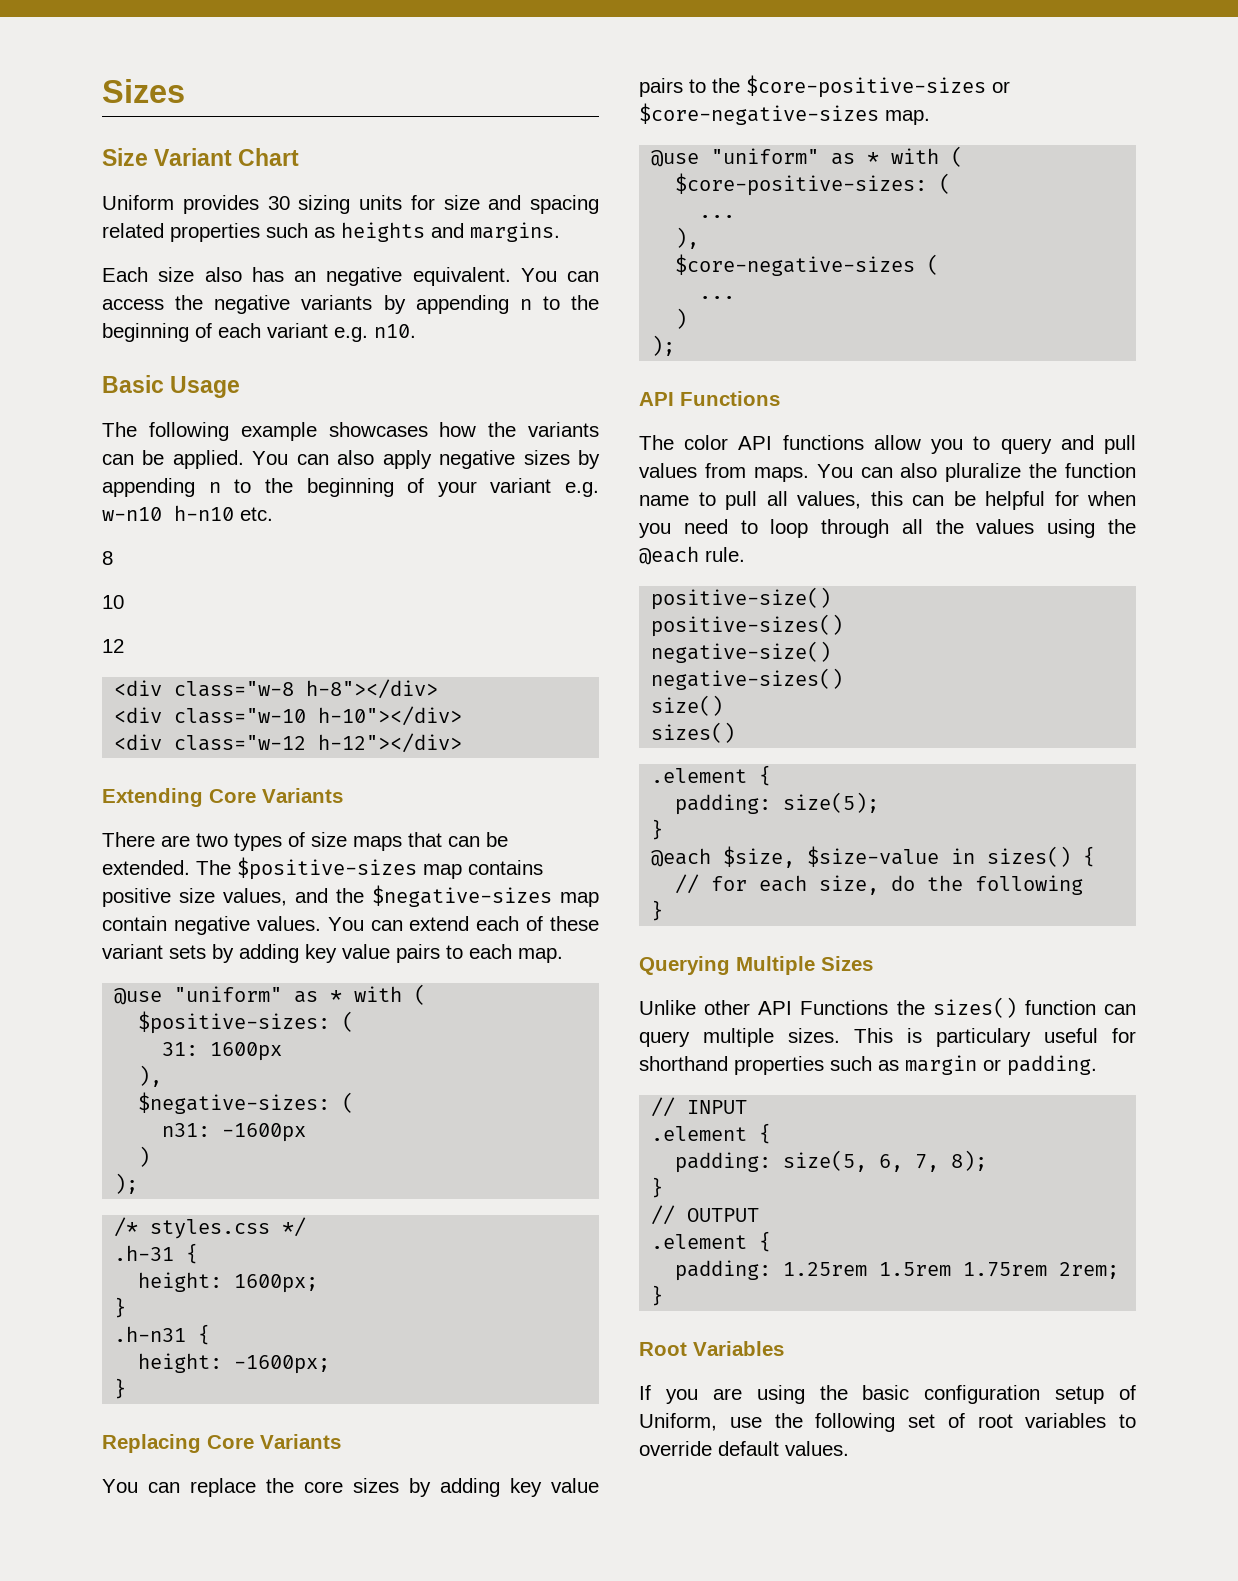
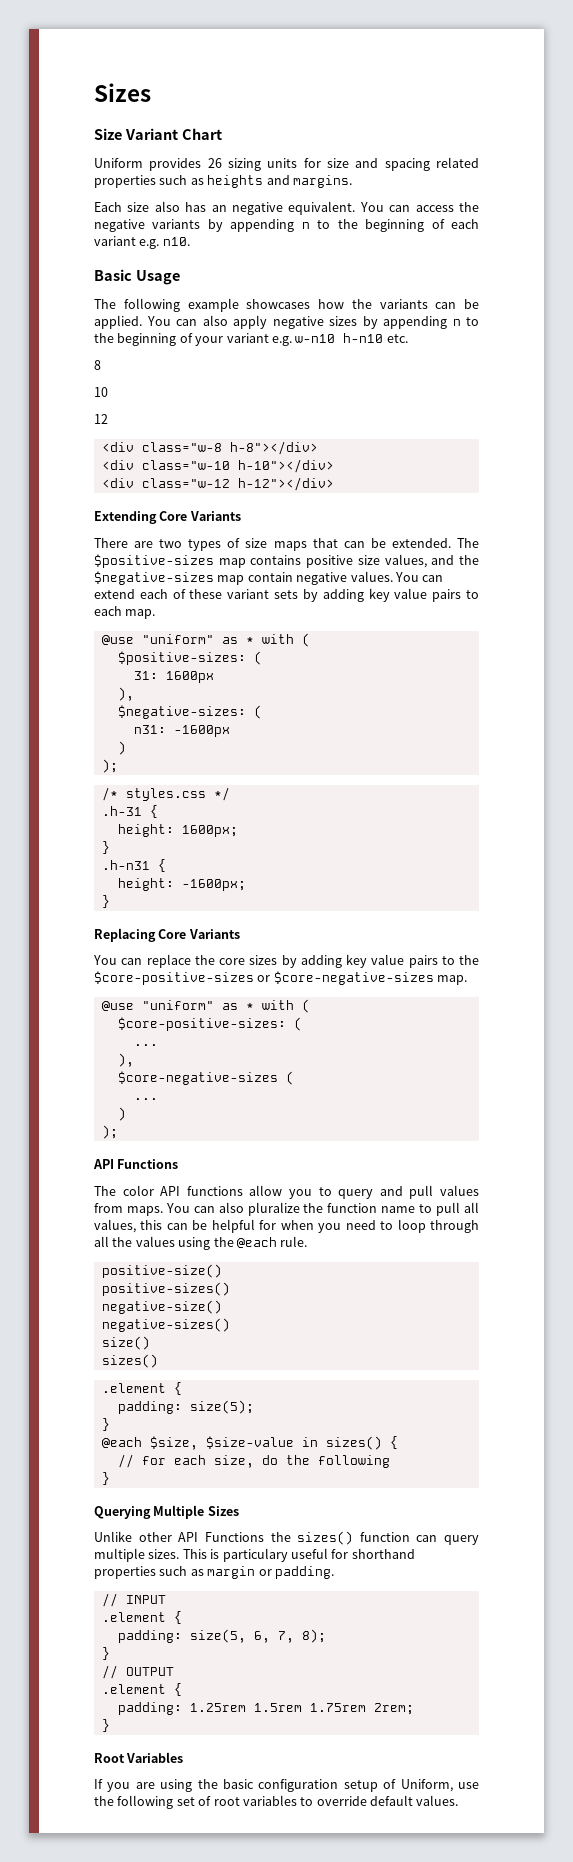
- Uniform provides 30 sizing units for size and spacing related properties such as heights and margins.
+ Uniform provides 26 sizing units for size and spacing related properties such as heights and margins.

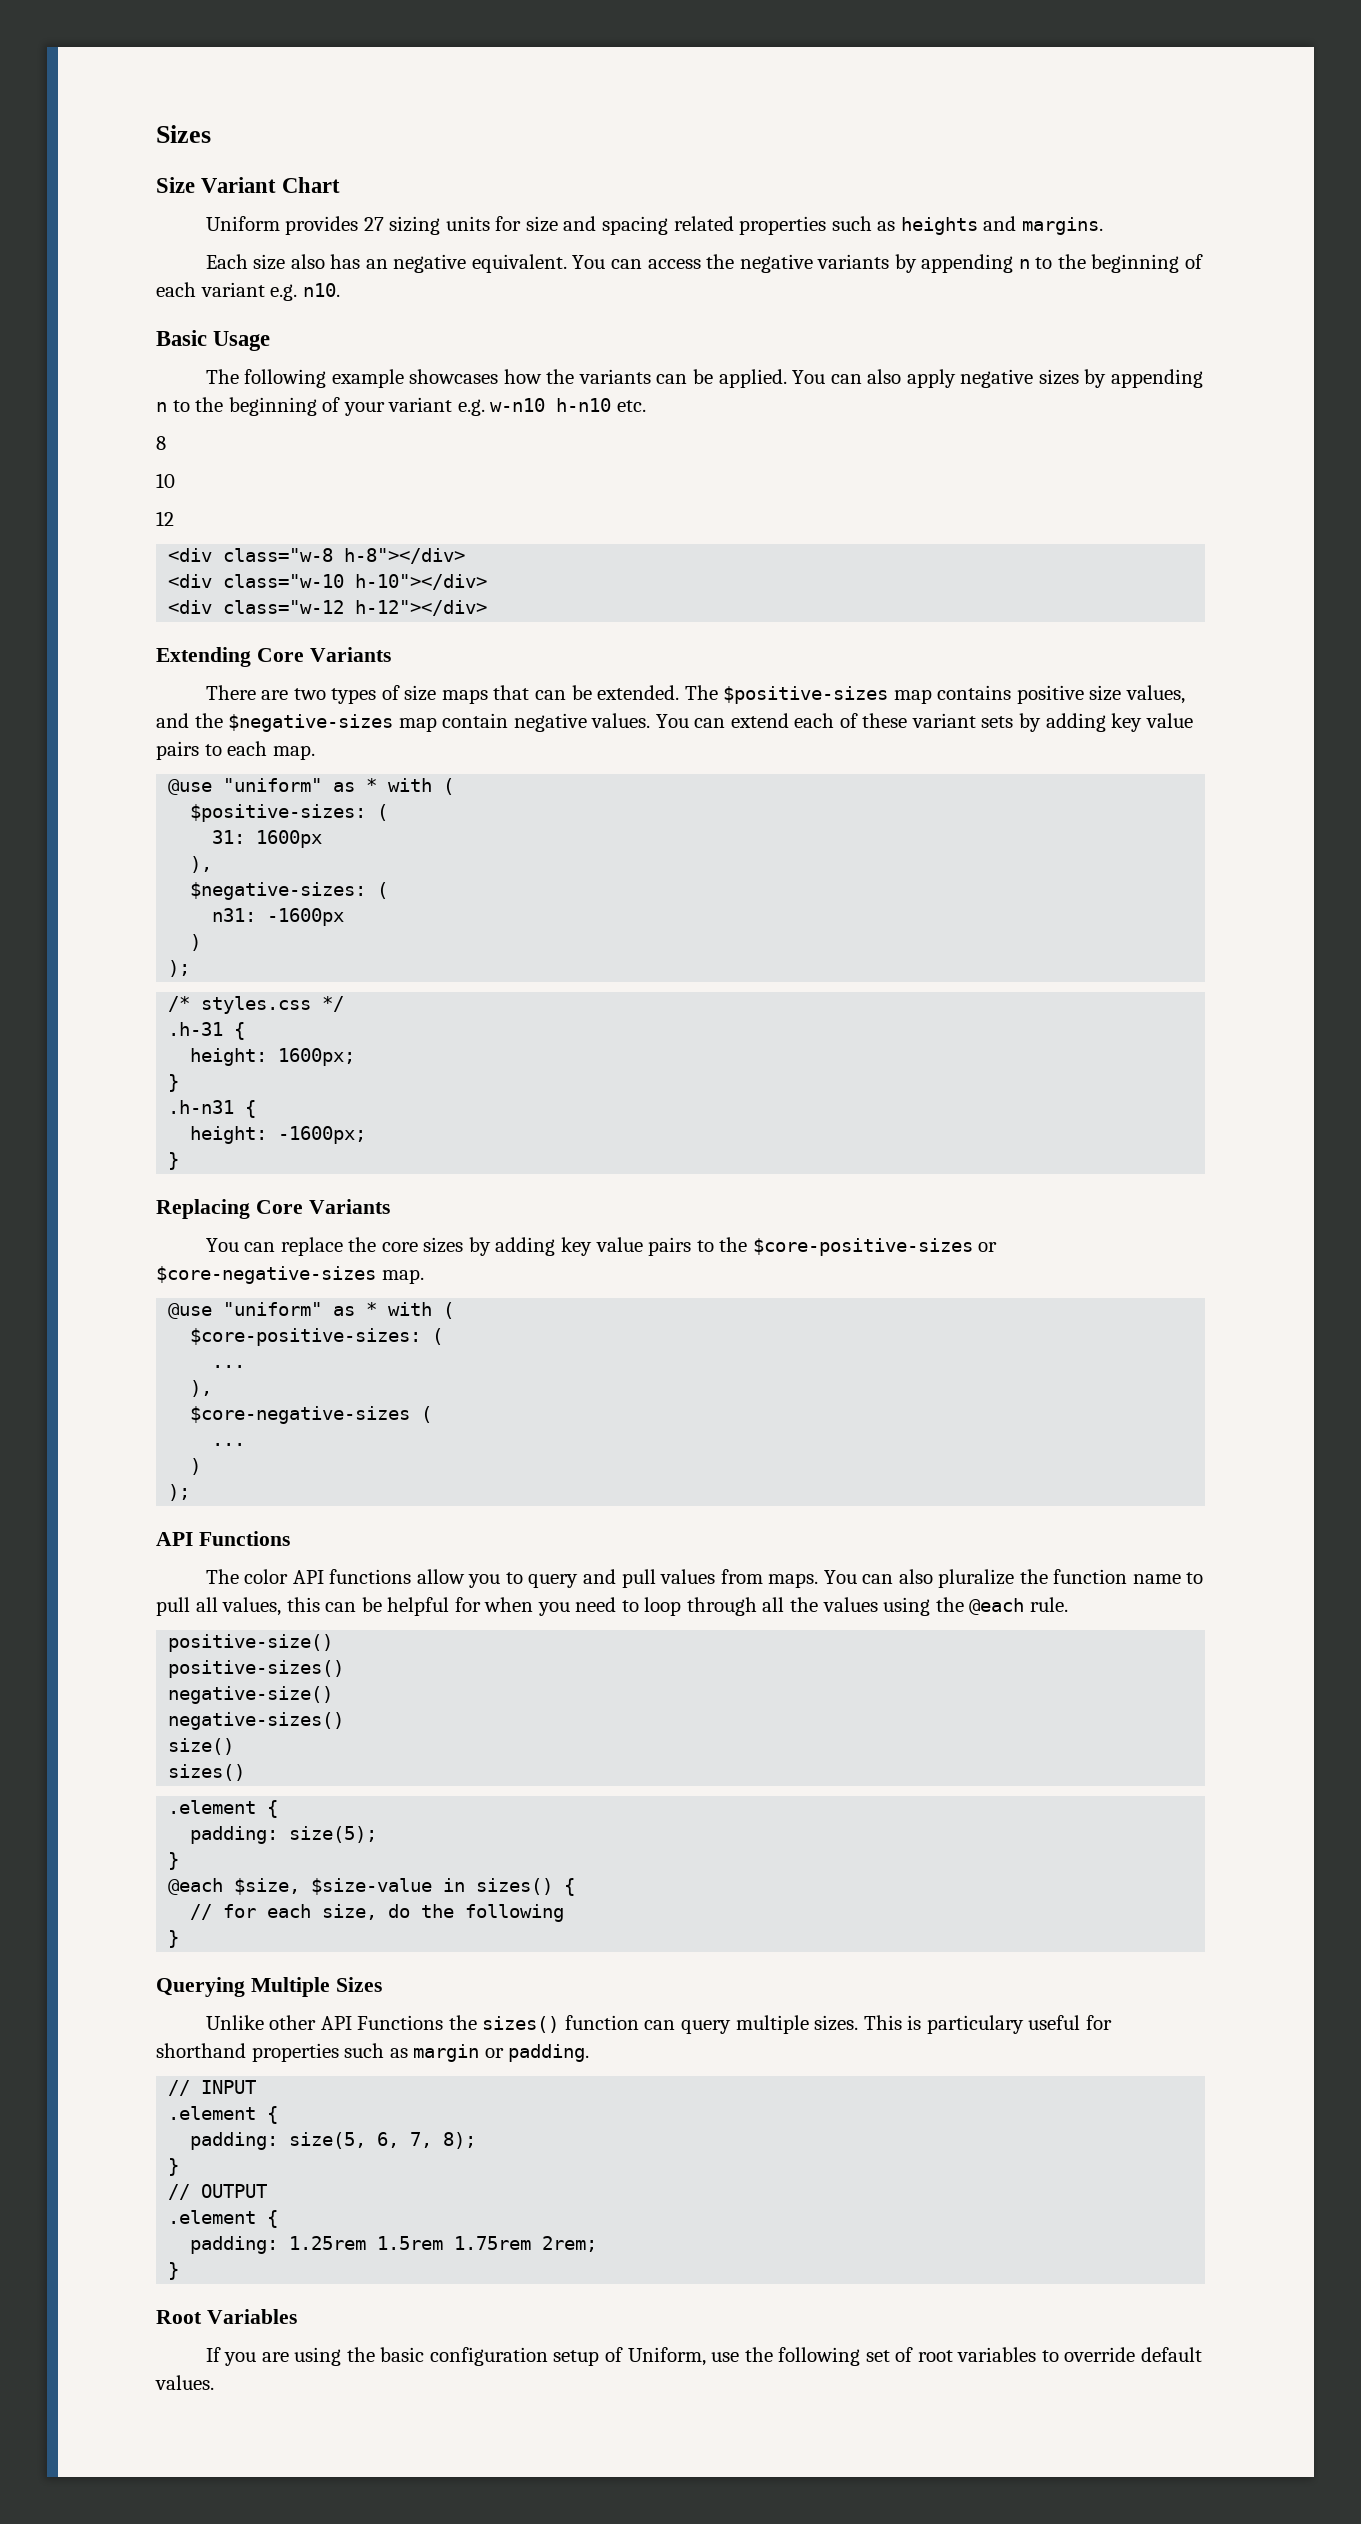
- Uniform provides 26 sizing units for size and spacing related properties such as heights and margins.
+ Uniform provides 27 sizing units for size and spacing related properties such as heights and margins.

